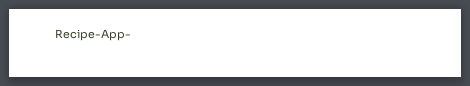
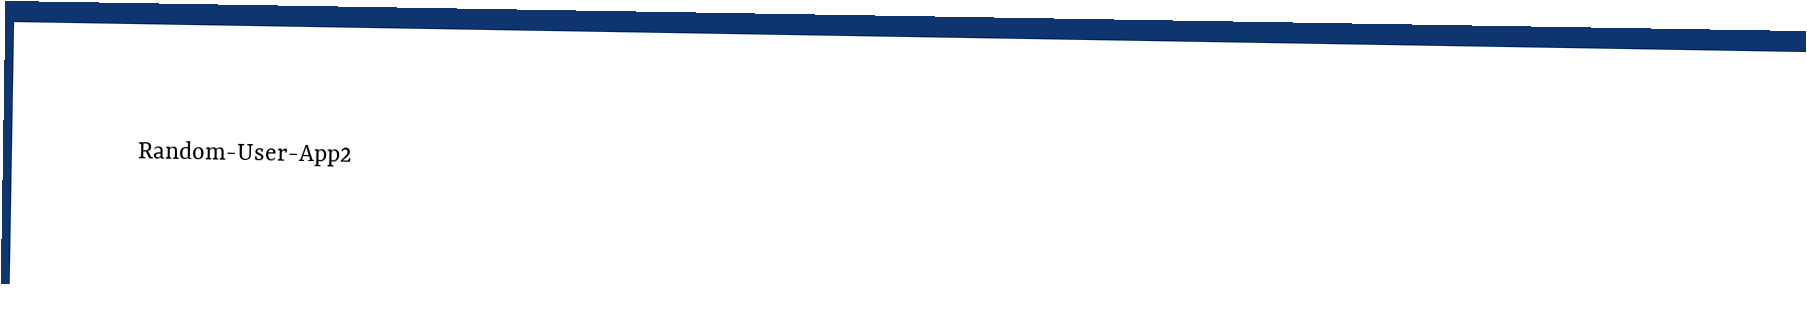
- Recipe-App-
+ Random-User-App2

